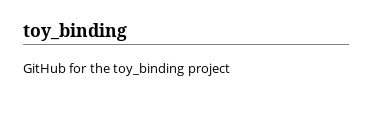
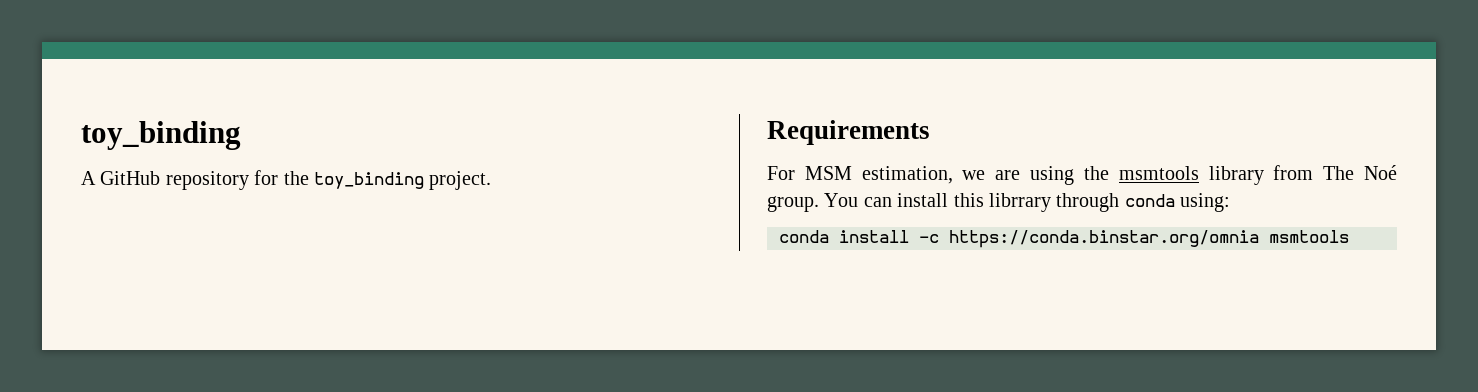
- GitHub for the toy_binding project
+ A GitHub repository for the toy_binding project.
+ Requirements
+ For MSM estimation, we are using the msmtools library from The Noé group. You can install this librrary through conda using:
+ conda install -c https://conda.binstar.org/omnia msmtools

